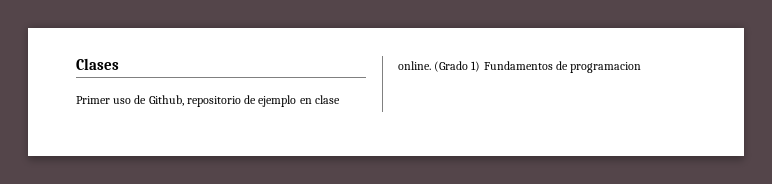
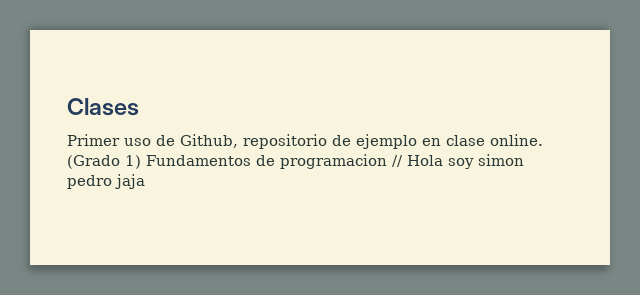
- (Grado 1) Fundamentos de programacion
+ (Grado 1) Fundamentos de programacion // Hola soy simon pedro jaja

